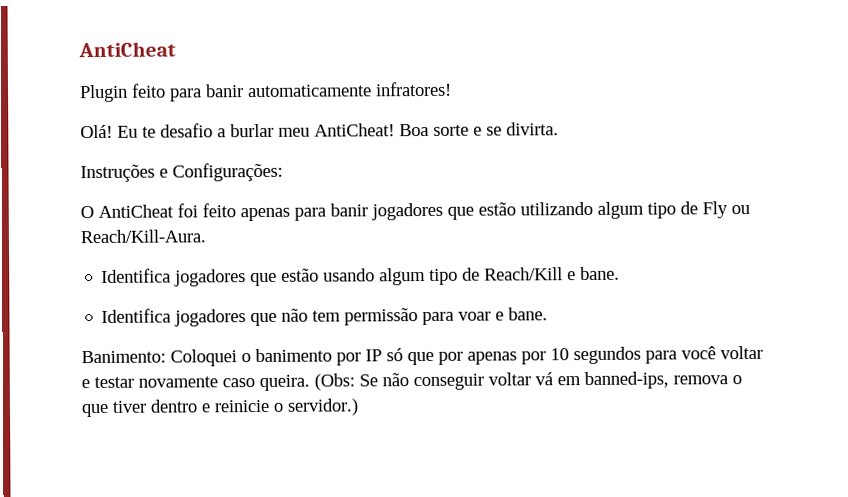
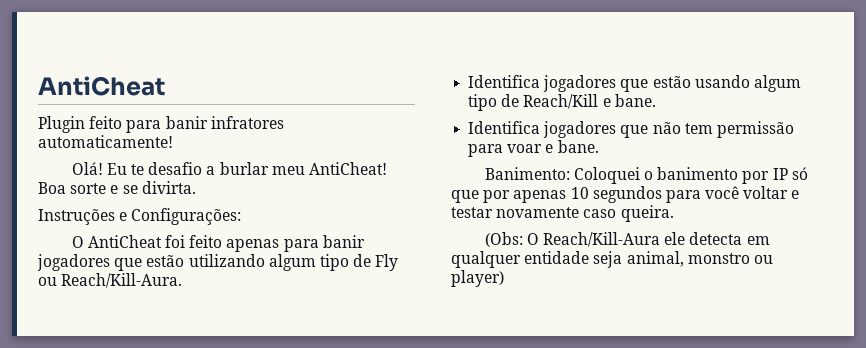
- Plugin feito para banir automaticamente infratores!
+ Plugin feito para banir infratores automaticamente!
- Banimento: Coloquei o banimento por IP só que por apenas por 10 segundos para você voltar e testar novamente caso queira. (Obs: Se não conseguir voltar vá em banned-ips, remova o que tiver dentro e reinicie o servidor.)
+ Banimento: Coloquei o banimento por IP só que por apenas 10 segundos para você voltar e testar novamente caso queira.
+ (Obs: O Reach/Kill-Aura ele detecta em qualquer entidade seja animal, monstro ou player)

